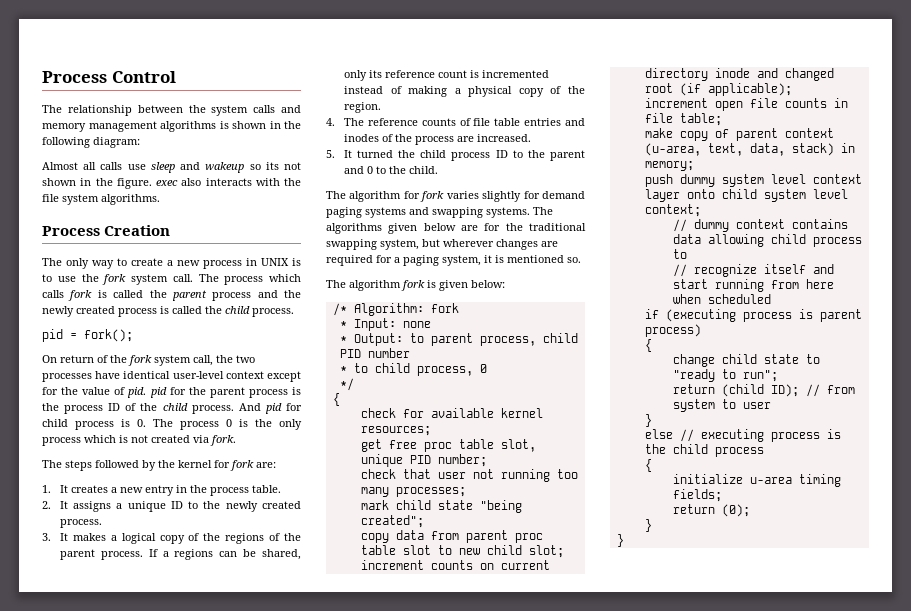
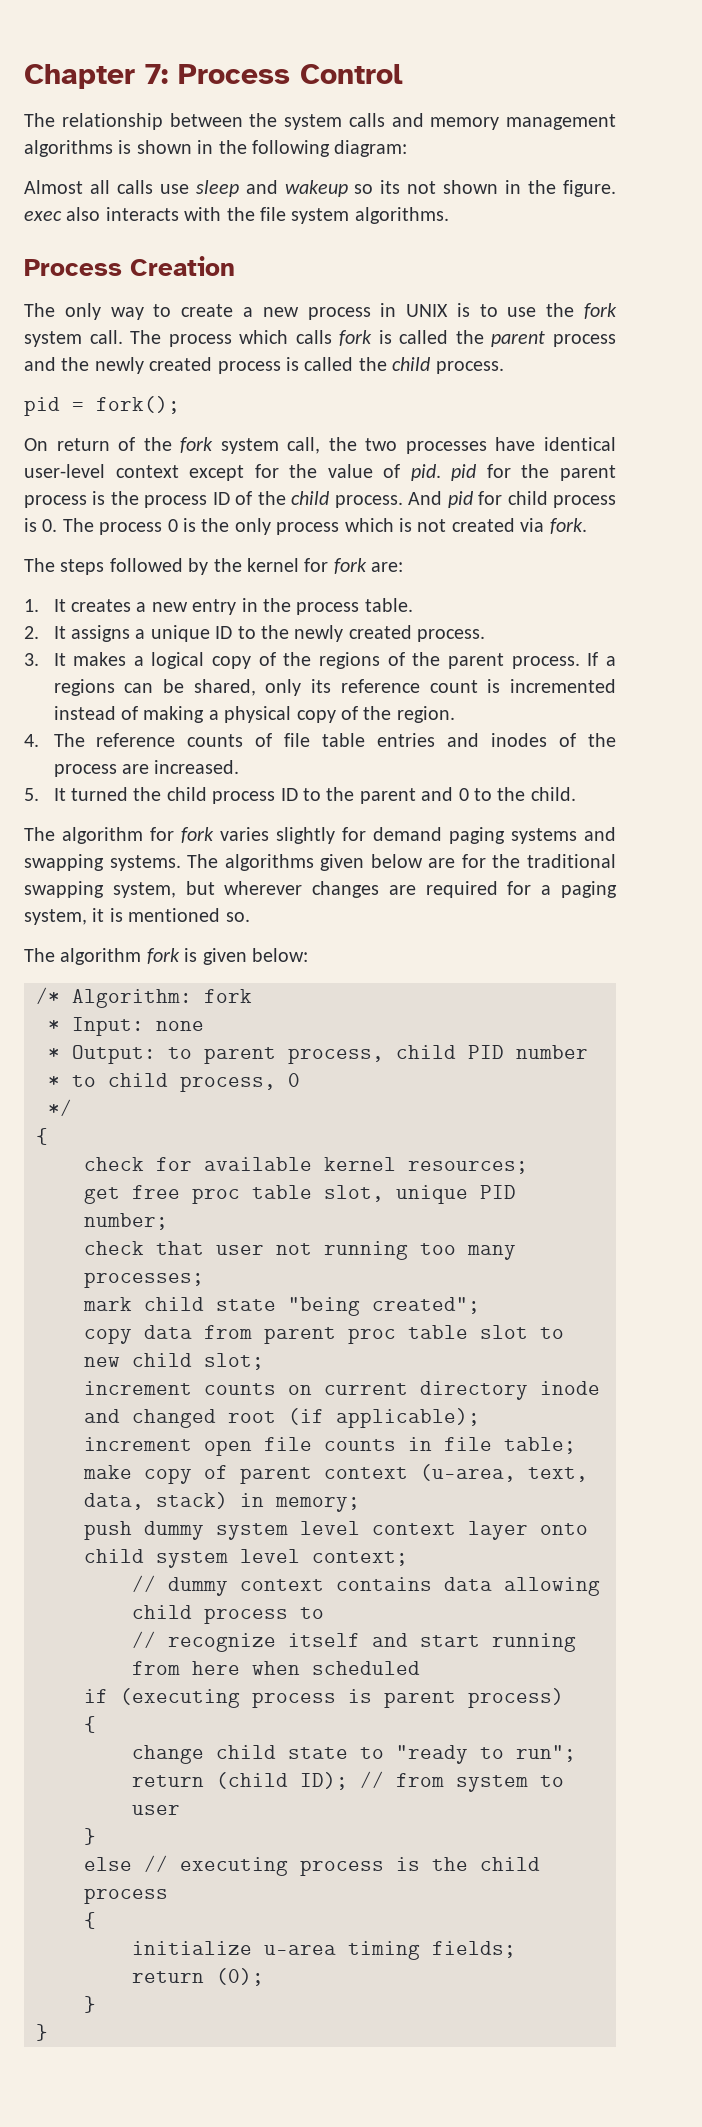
- Process Control
+ Chapter 7: Process Control

